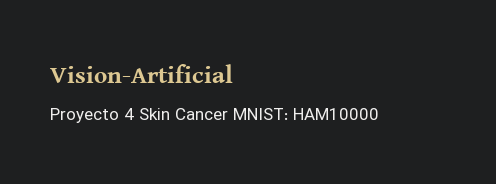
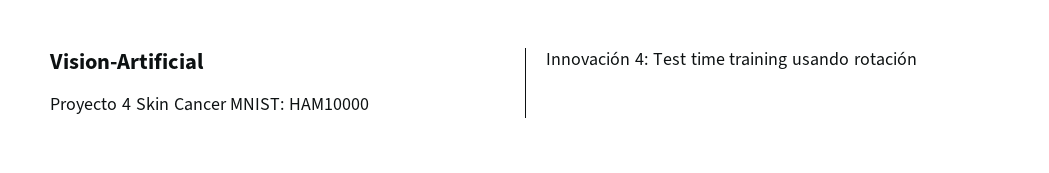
+ Innovación 4: Test time training usando rotación

